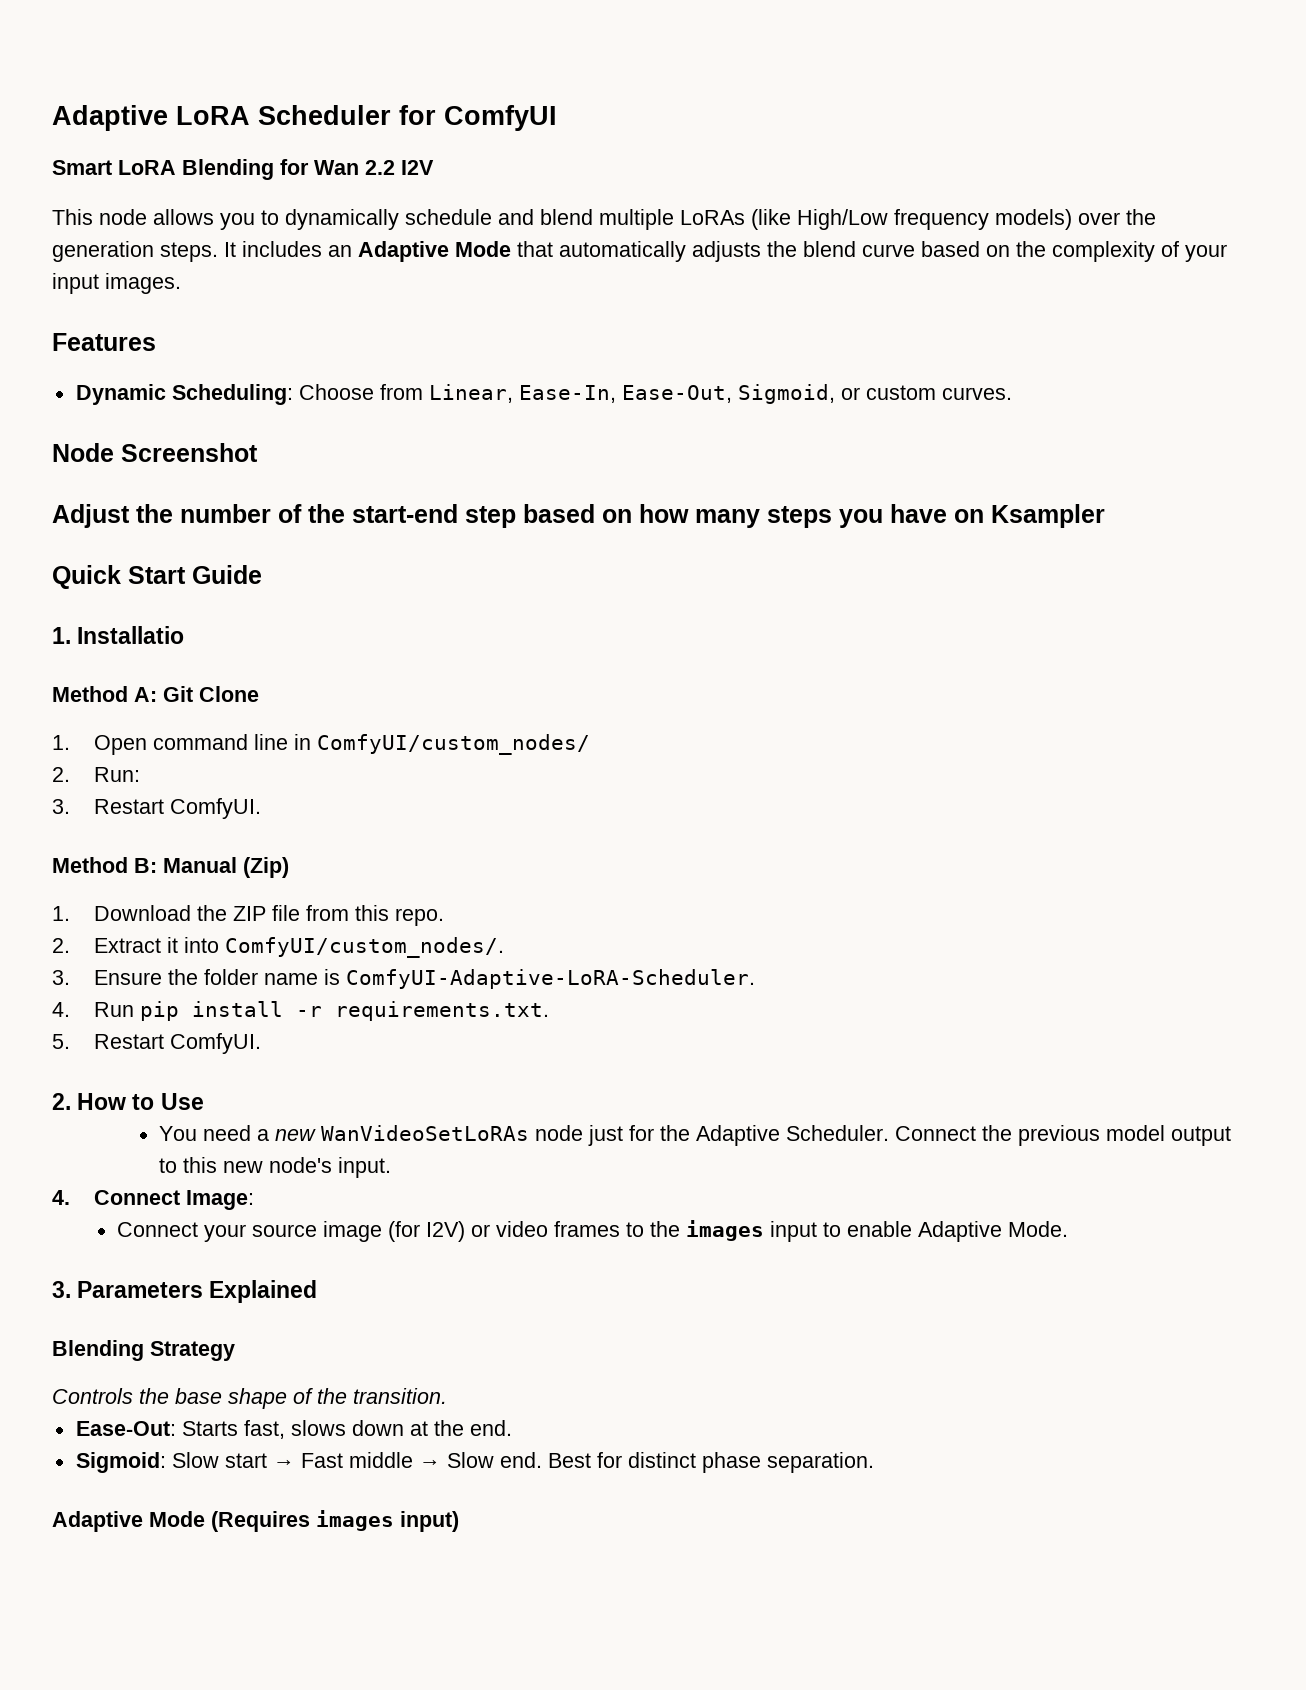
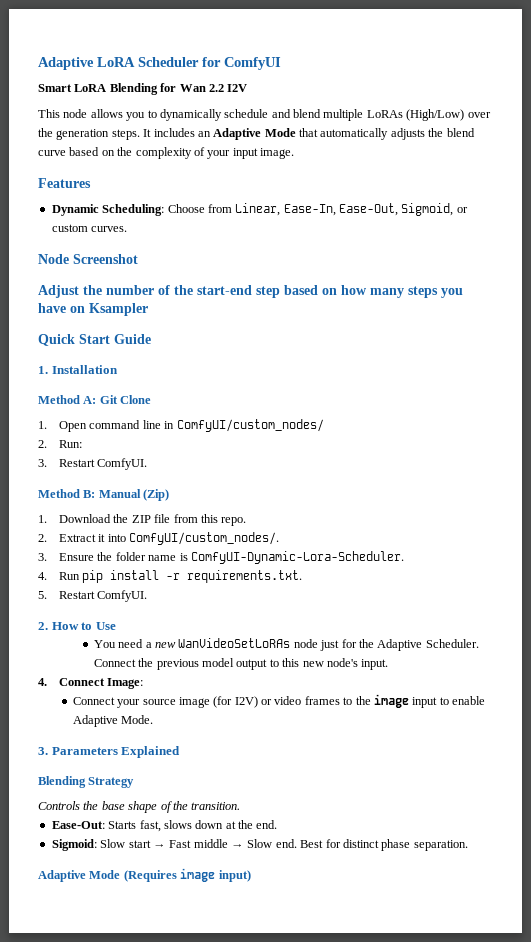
- This node allows you to dynamically schedule and blend multiple LoRAs (like High/Low frequency models) over the generation steps.
+ This node allows you to dynamically schedule and blend multiple LoRAs (High/Low) over the generation steps.
- It includes an Adaptive Mode that automatically adjusts the blend curve based on the complexity of your input images.
+ It includes an Adaptive Mode that automatically adjusts the blend curve based on the complexity of your input image.
- 1. Installatio
+ 1. Installation
- 3. Ensure the folder name is ComfyUI-Adaptive-LoRA-Scheduler.
+ 3. Ensure the folder name is ComfyUI-Dynamic-Lora-Scheduler.
- Connect your source image (for I2V) or video frames to the images input to enable Adaptive Mode.
+ Connect your source image (for I2V) or video frames to the image input to enable Adaptive Mode.
- Adaptive Mode (Requires images input)
+ Adaptive Mode (Requires image input)

